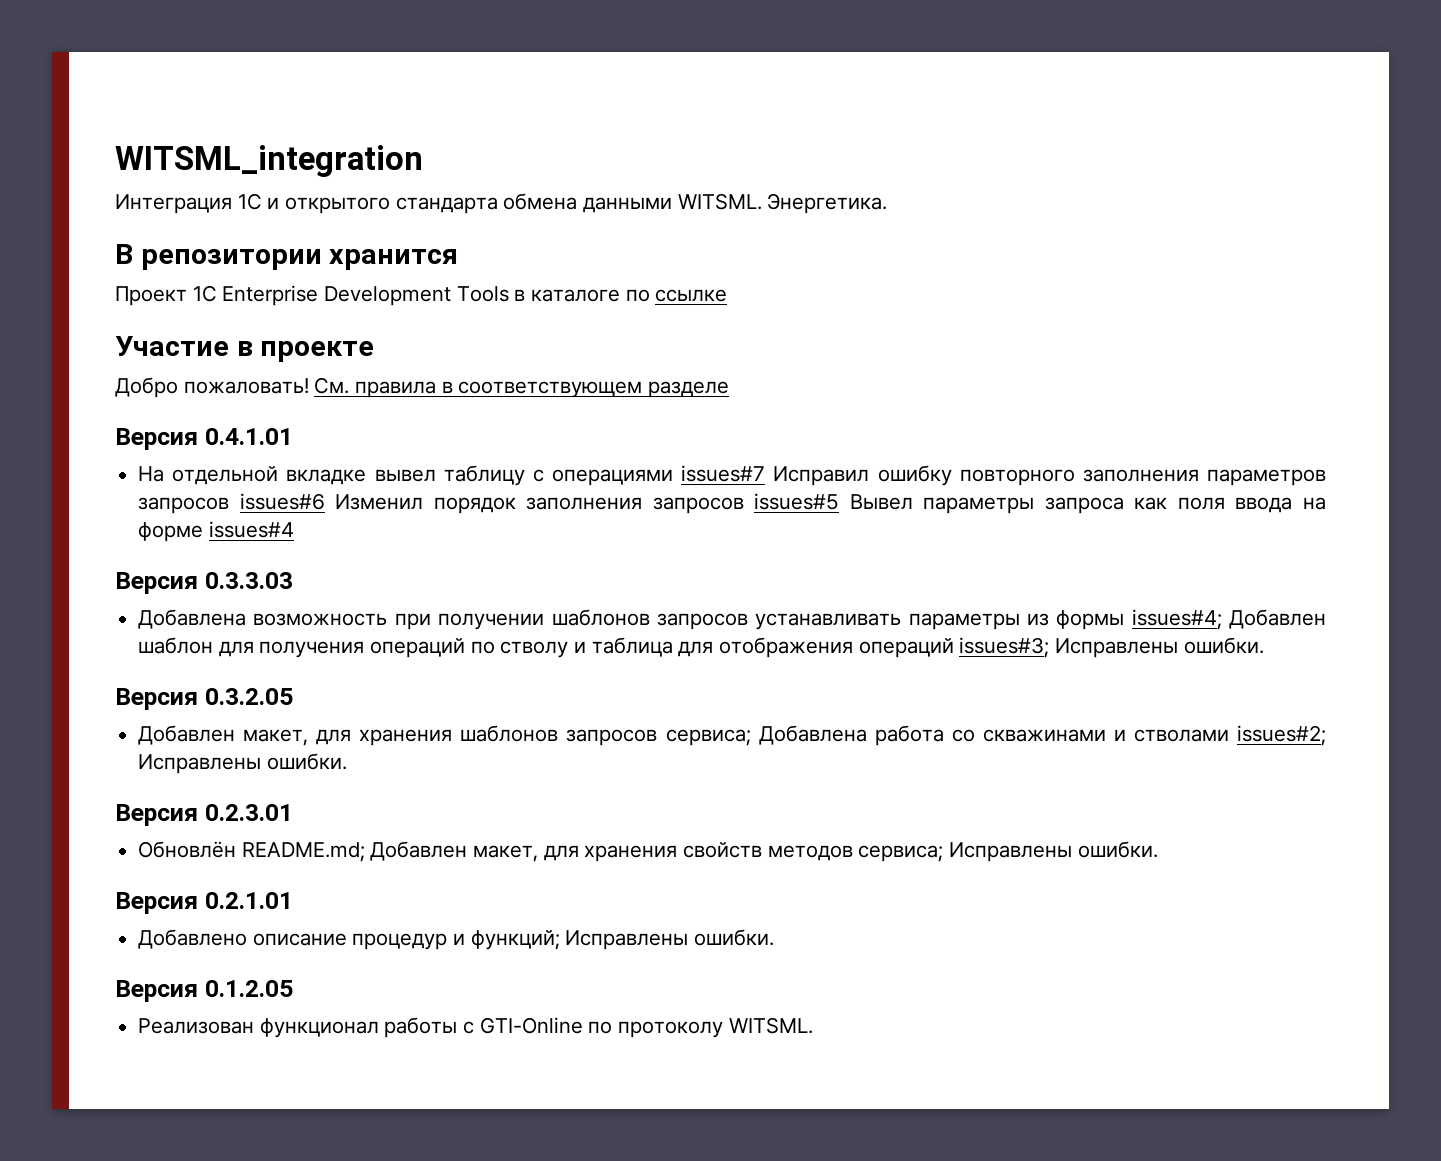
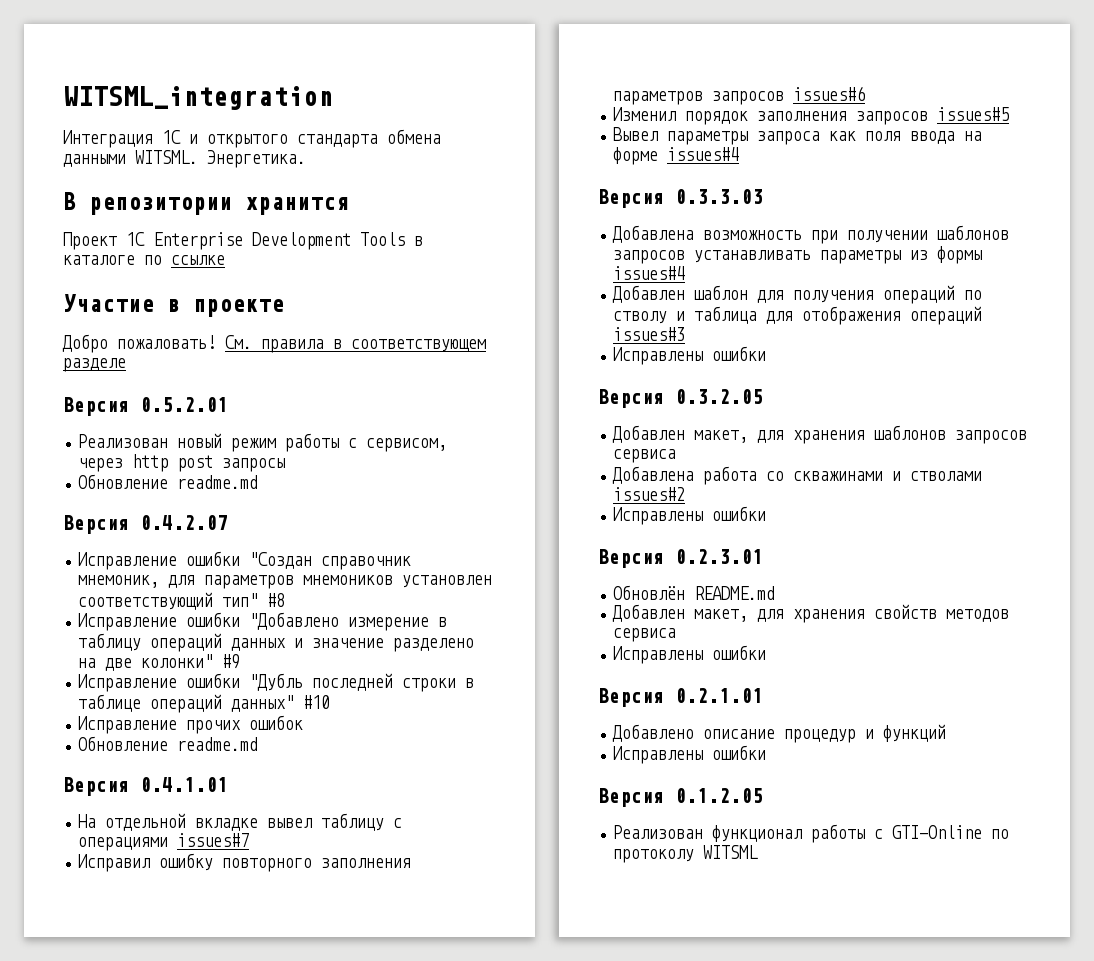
+ Версия 0.5.2.01
+ Реализован новый режим работы с сервисом, через http post запросы
+ Обновление readme.md
+ Версия 0.4.2.07
+ Исправление ошибки "Создан справочник мнемоник, для параметров мнемоников установлен соответствующий тип" #8
+ Исправление ошибки "Добавлено измерение в таблицу операций данных и значение разделено на две колонки" #9
+ Исправление ошибки "Дубль последней строки в таблице операций данных" #10
+ Исправление прочих ошибок
+ Обновление readme.md
- На отдельной вкладке вывел таблицу с операциями issues#7 Исправил ошибку повторного заполнения параметров запросов issues#6 Изменил порядок заполнения запросов issues#5 Вывел параметры запроса как поля ввода на форме issues#4
+ На отдельной вкладке вывел таблицу с операциями issues#7
+ Исправил ошибку повторного заполнения параметров запросов issues#6
+ Изменил порядок заполнения запросов issues#5
+ Вывел параметры запроса как поля ввода на форме issues#4
- Добавлена возможность при получении шаблонов запросов устанавливать параметры из формы issues#4; Добавлен шаблон для получения операций по стволу и таблица для отображения операций issues#3; Исправлены ошибки.
+ Добавлена возможность при получении шаблонов запросов устанавливать параметры из формы issues#4
+ Добавлен шаблон для получения операций по стволу и таблица для отображения операций issues#3
+ Исправлены ошибки
- Добавлен макет, для хранения шаблонов запросов сервиса; Добавлена работа со скважинами и стволами issues#2; Исправлены ошибки.
+ Добавлен макет, для хранения шаблонов запросов сервиса
+ Добавлена работа со скважинами и стволами issues#2
+ Исправлены ошибки
- Обновлён README.md; Добавлен макет, для хранения свойств методов сервиса; Исправлены ошибки.
+ Обновлён README.md
+ Добавлен макет, для хранения свойств методов сервиса
+ Исправлены ошибки
- Добавлено описание процедур и функций; Исправлены ошибки.
+ Добавлено описание процедур и функций
+ Исправлены ошибки
- Реализован функционал работы с GTI-Online по протоколу WITSML.
+ Реализован функционал работы с GTI-Online по протоколу WITSML

